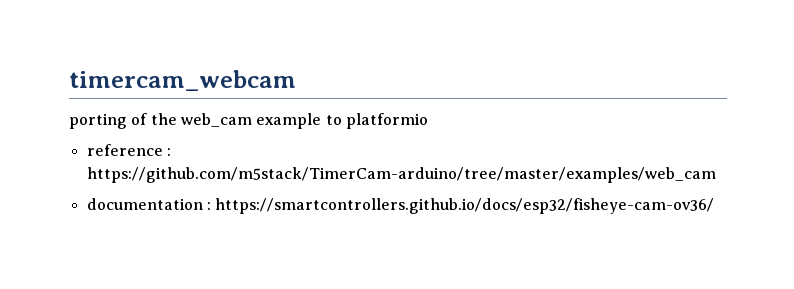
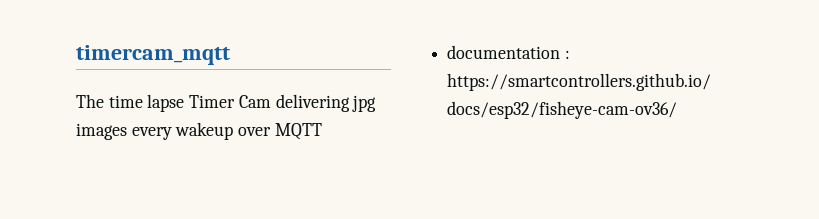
- timercam_webcam
- porting of the web_cam example to platformio
- reference : https://github.com/m5stack/TimerCam-arduino/tree/master/examples/web_cam
+ timercam_mqtt
+ The time lapse Timer Cam delivering jpg images every wakeup over MQTT

